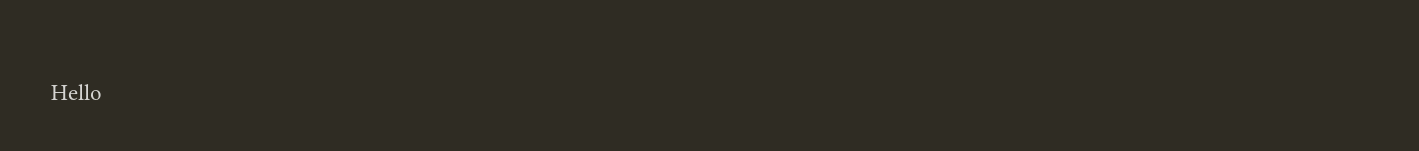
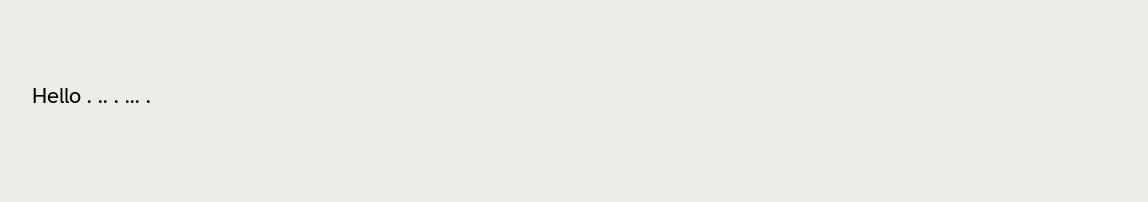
- Hello
+ Hello . .. . ... .

